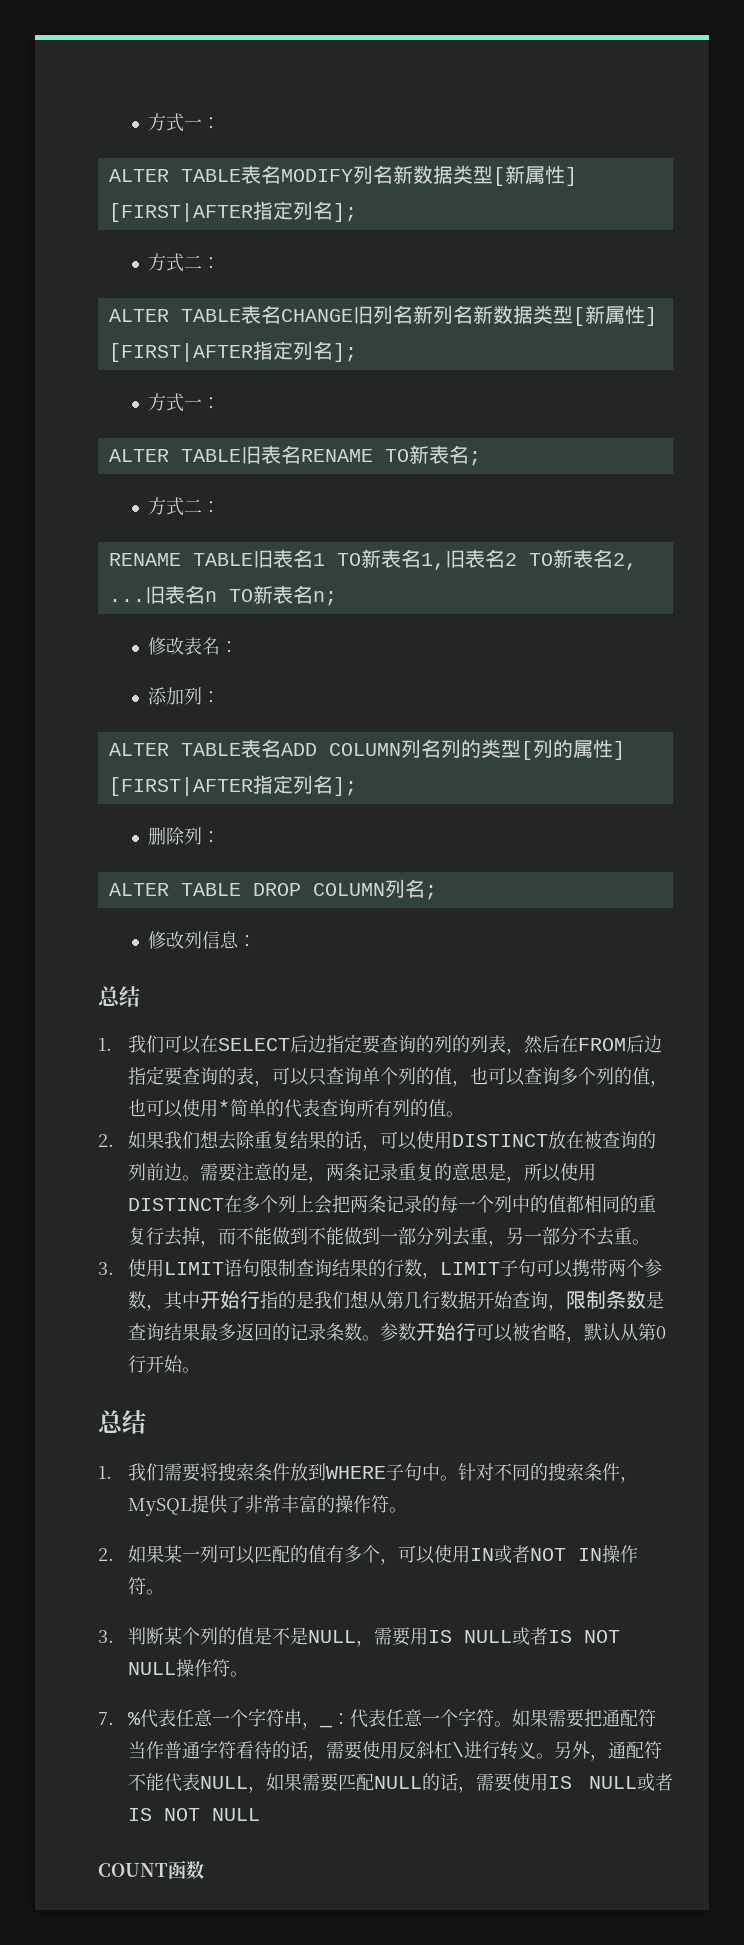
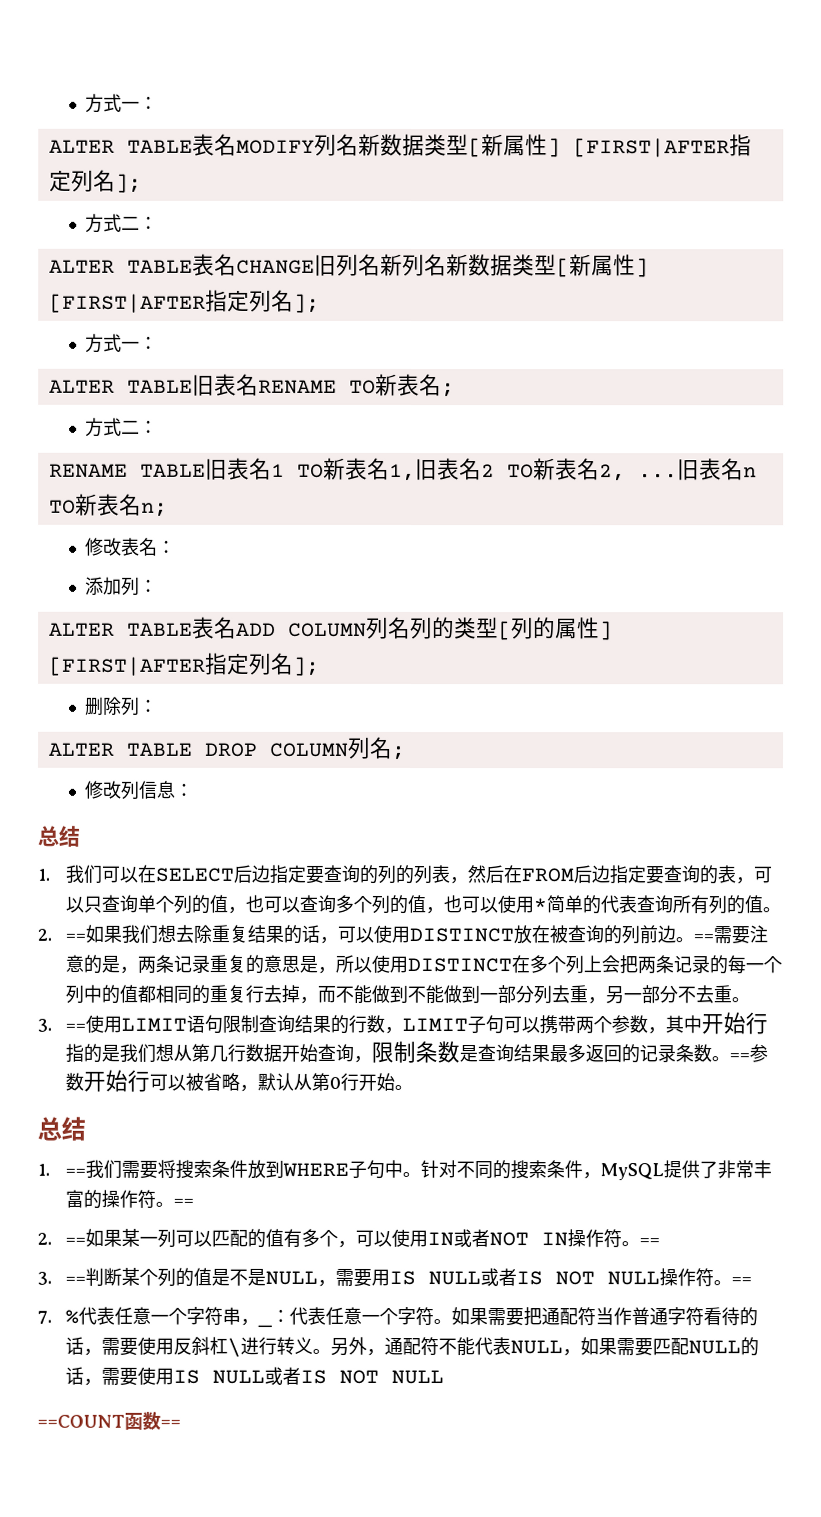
- 2.如果我们想去除重复结果的话，可以使用DISTINCT放在被查询的列前边。
+ 2. ==如果我们想去除重复结果的话，可以使用DISTINCT放在被查询的列前边。
- 需要注意的是，两条记录重复的意思是，所以使用DISTINCT在多个列上会把两条记录的每一个列中的值都相同的重复行去掉，而不能做到不能做到一部分列去重，另一部分不去重。
+ ==需要注意的是，两条记录重复的意思是，所以使用DISTINCT在多个列上会把两条记录的每一个列中的值都相同的重复行去掉，而不能做到不能做到一部分列去重，另一部分不去重。
- 3.使用LIMIT语句限制查询结果的行数，LIMIT子句可以携带两个参数，其中开始行指的是我们想从第几行数据开始查询，限制条数是查询结果最多返回的记录条数。
+ 3. ==使用LIMIT语句限制查询结果的行数，LIMIT子句可以携带两个参数，其中开始行指的是我们想从第几行数据开始查询，限制条数是查询结果最多返回的记录条数。
- 参数开始行可以被省略，默认从第0行开始。
+ ==参数开始行可以被省略，默认从第0行开始。
- 1.我们需要将搜索条件放到WHERE子句中。
+ 1. ==我们需要将搜索条件放到WHERE子句中。
- 针对不同的搜索条件，MySQL提供了非常丰富的操作符。
- 2.如果某一列可以匹配的值有多个，可以使用IN或者NOT IN操作符。
- 3.判断某个列的值是不是NULL，需要用IS NULL或者IS NOT NULL操作符。
+ 针对不同的搜索条件，MySQL提供了非常丰富的操作符。==
+ 2. ==如果某一列可以匹配的值有多个，可以使用IN或者NOT IN操作符。==
+ 3. ==判断某个列的值是不是NULL，需要用IS NULL或者IS NOT NULL操作符。==
- COUNT函数
+ ==COUNT函数==

